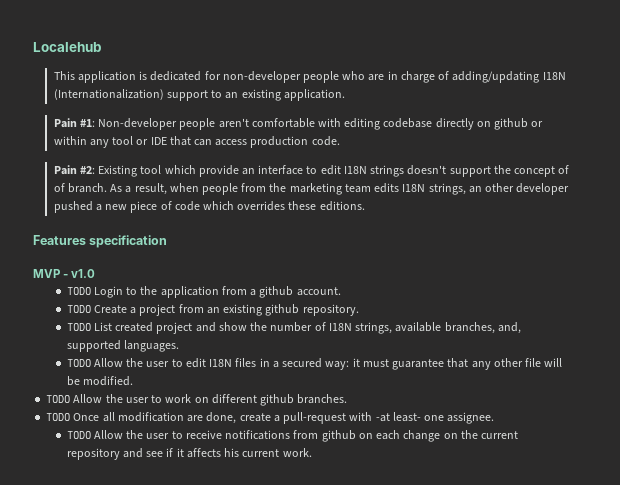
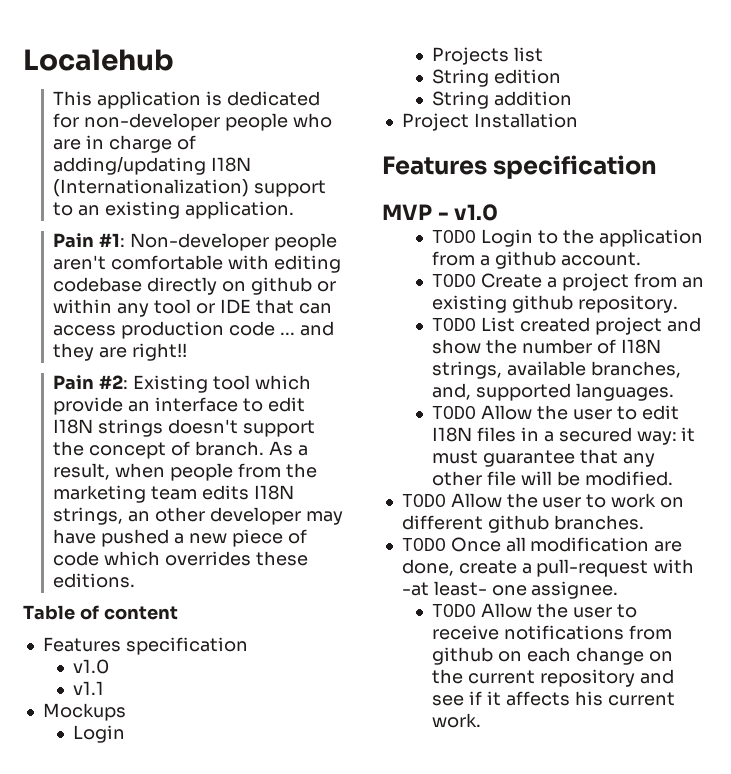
- Pain #1: Non-developer people aren't comfortable with editing codebase directly on github or within any tool or IDE that can access production code.
+ Pain #1: Non-developer people aren't comfortable with editing codebase directly on github or within any tool or IDE that can access production code ... and they are right!!
- Pain #2: Existing tool which provide an interface to edit I18N strings doesn't support the concept of of branch.
+ Pain #2: Existing tool which provide an interface to edit I18N strings doesn't support the concept of branch.
- As a result, when people from the marketing team edits I18N strings, an other developer pushed a new piece of code which overrides these editions.
+ As a result, when people from the marketing team edits I18N strings, an other developer may have pushed a new piece of code which overrides these editions.
+ Table of content
+ Features specification
+ v1.0
+ v1.1
+ Mockups
+ Login
+ Projects list
+ String edition
+ String addition
+ Project Installation

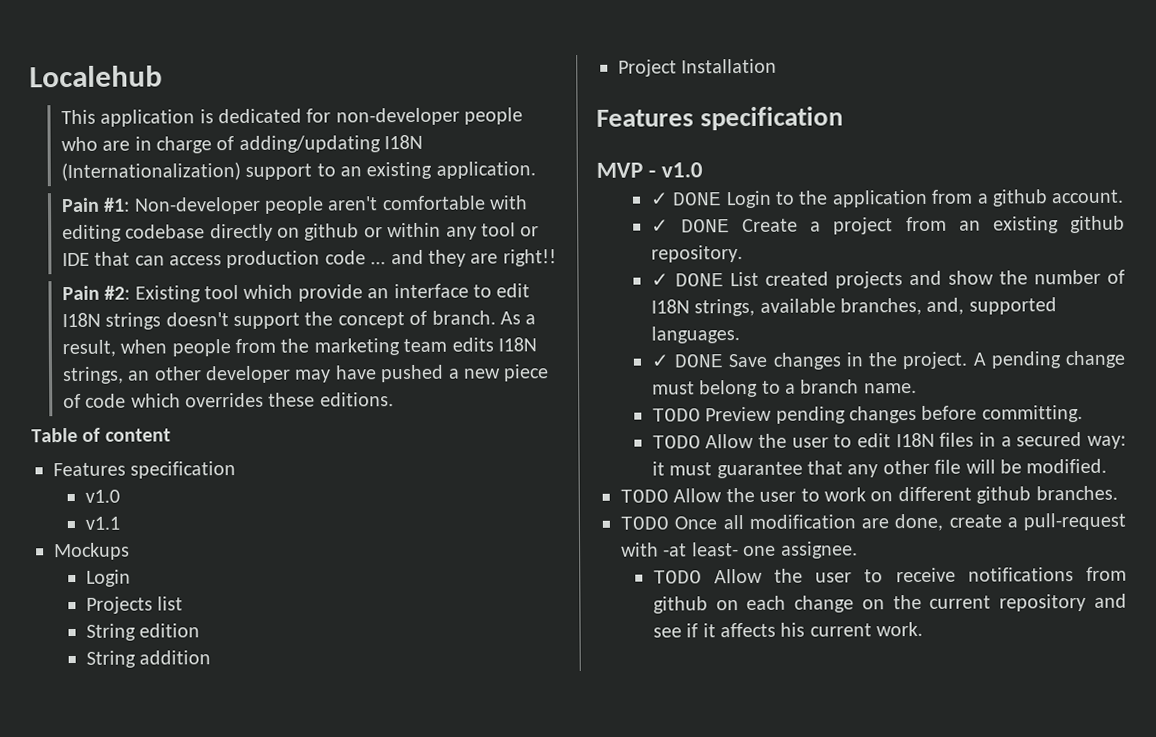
- TODO Login to the application from a github account.
+ ✓ DONE Login to the application from a github account.
- TODO Create a project from an existing github repository.
+ ✓ DONE Create a project from an existing github repository.
- TODO List created project and show the number of I18N strings, available branches, and, supported languages.
+ ✓ DONE List created projects and show the number of I18N strings, available branches, and, supported languages.
+ ✓ DONE Save changes in the project. A pending change must belong to a branch name.
+ TODO Preview pending changes before committing.

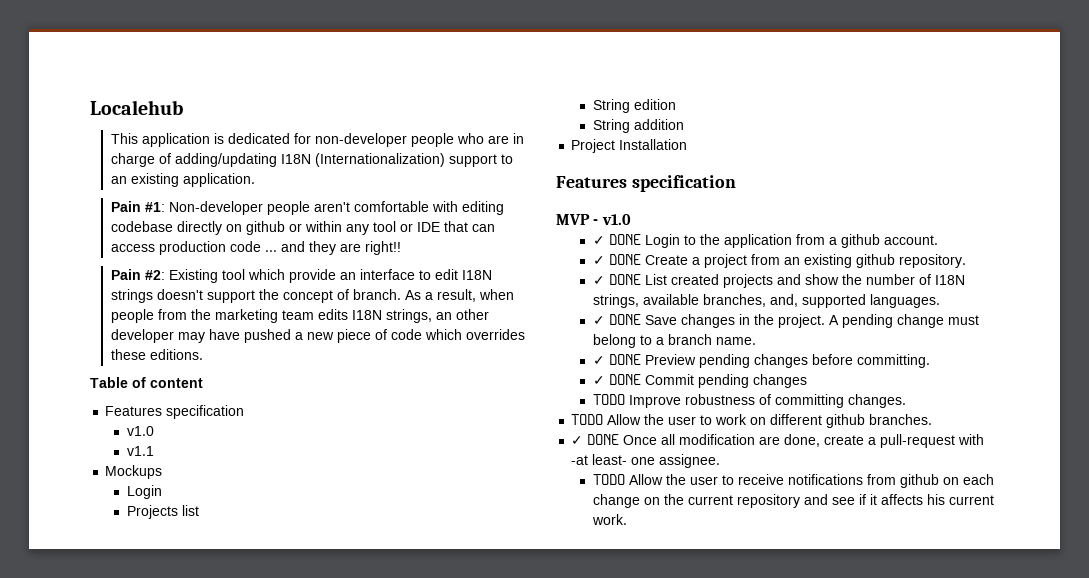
- TODO Preview pending changes before committing.
+ ✓ DONE Preview pending changes before committing.
- TODO Allow the user to edit I18N files in a secured way: it must guarantee that any other file will be modified.
+ ✓ DONE Commit pending changes
+ TODO Improve robustness of committing changes.
- TODO Once all modification are done, create a pull-request with -at least- one assignee.
+ ✓ DONE Once all modification are done, create a pull-request with -at least- one assignee.

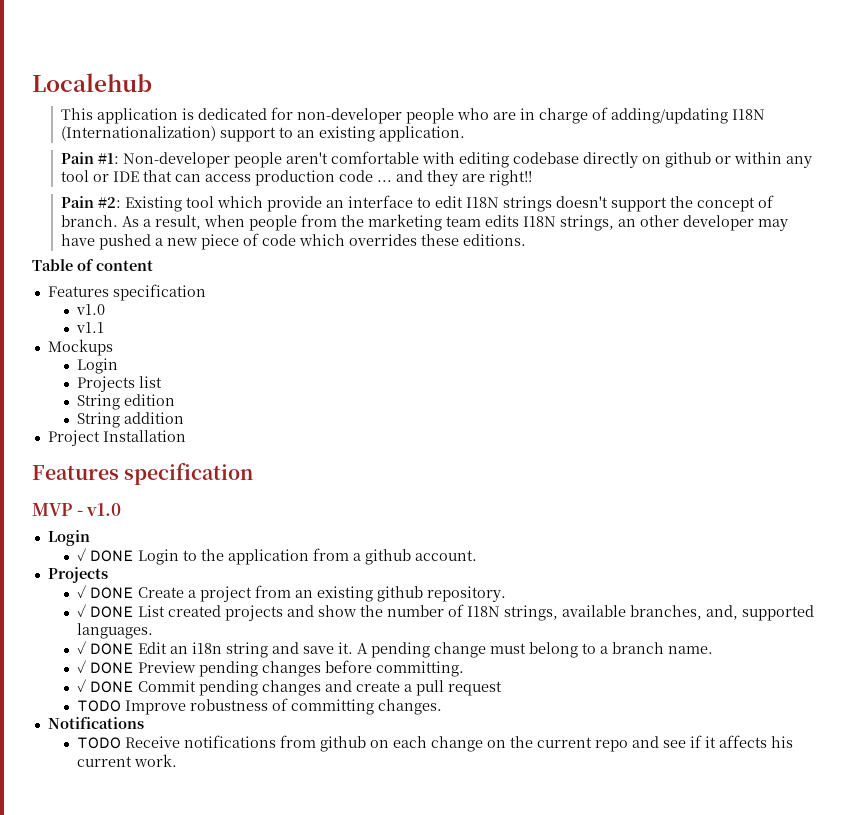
  MVP - v1.0
+ Login
  ✓ DONE Login to the application from a github account.
+ Projects
- ✓ DONE Save changes in the project.
+ ✓ DONE Edit an i18n string and save it.
- ✓ DONE Commit pending changes
+ ✓ DONE Commit pending changes and create a pull request
- TODO Allow the user to work on different github branches.
- ✓ DONE Once all modification are done, create a pull-request with -at least- one assignee.
- TODO Allow the user to receive notifications from github on each change on the current repository and see if it affects his current work.
+ Notifications
+ TODO Receive notifications from github on each change on the current repo and see if it affects his current work.

